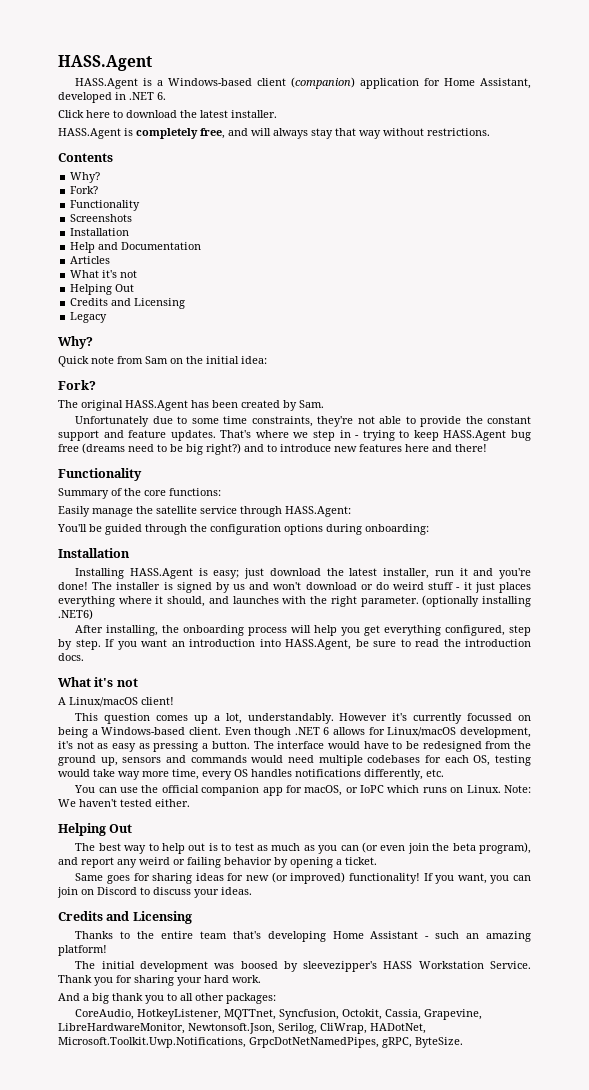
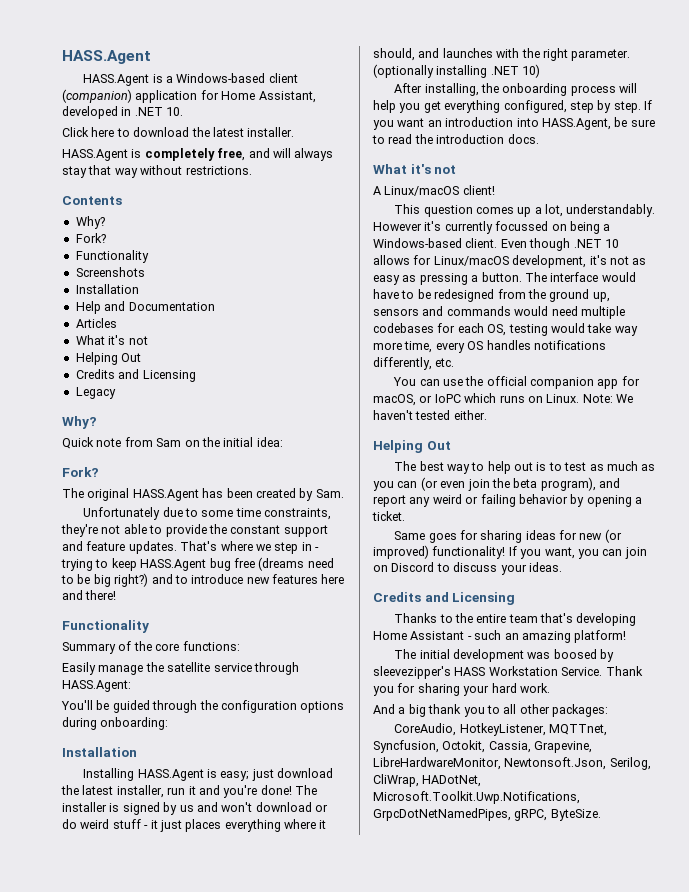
- HASS.Agent is a Windows-based client (companion) application for Home Assistant, developed in .NET 6.
+ HASS.Agent is a Windows-based client (companion) application for Home Assistant, developed in .NET 10.
- (optionally installing .NET6)
+ (optionally installing .NET 10)
- Even though .NET 6 allows for Linux/macOS development, it's not as easy as pressing a button.
+ Even though .NET 10 allows for Linux/macOS development, it's not as easy as pressing a button.

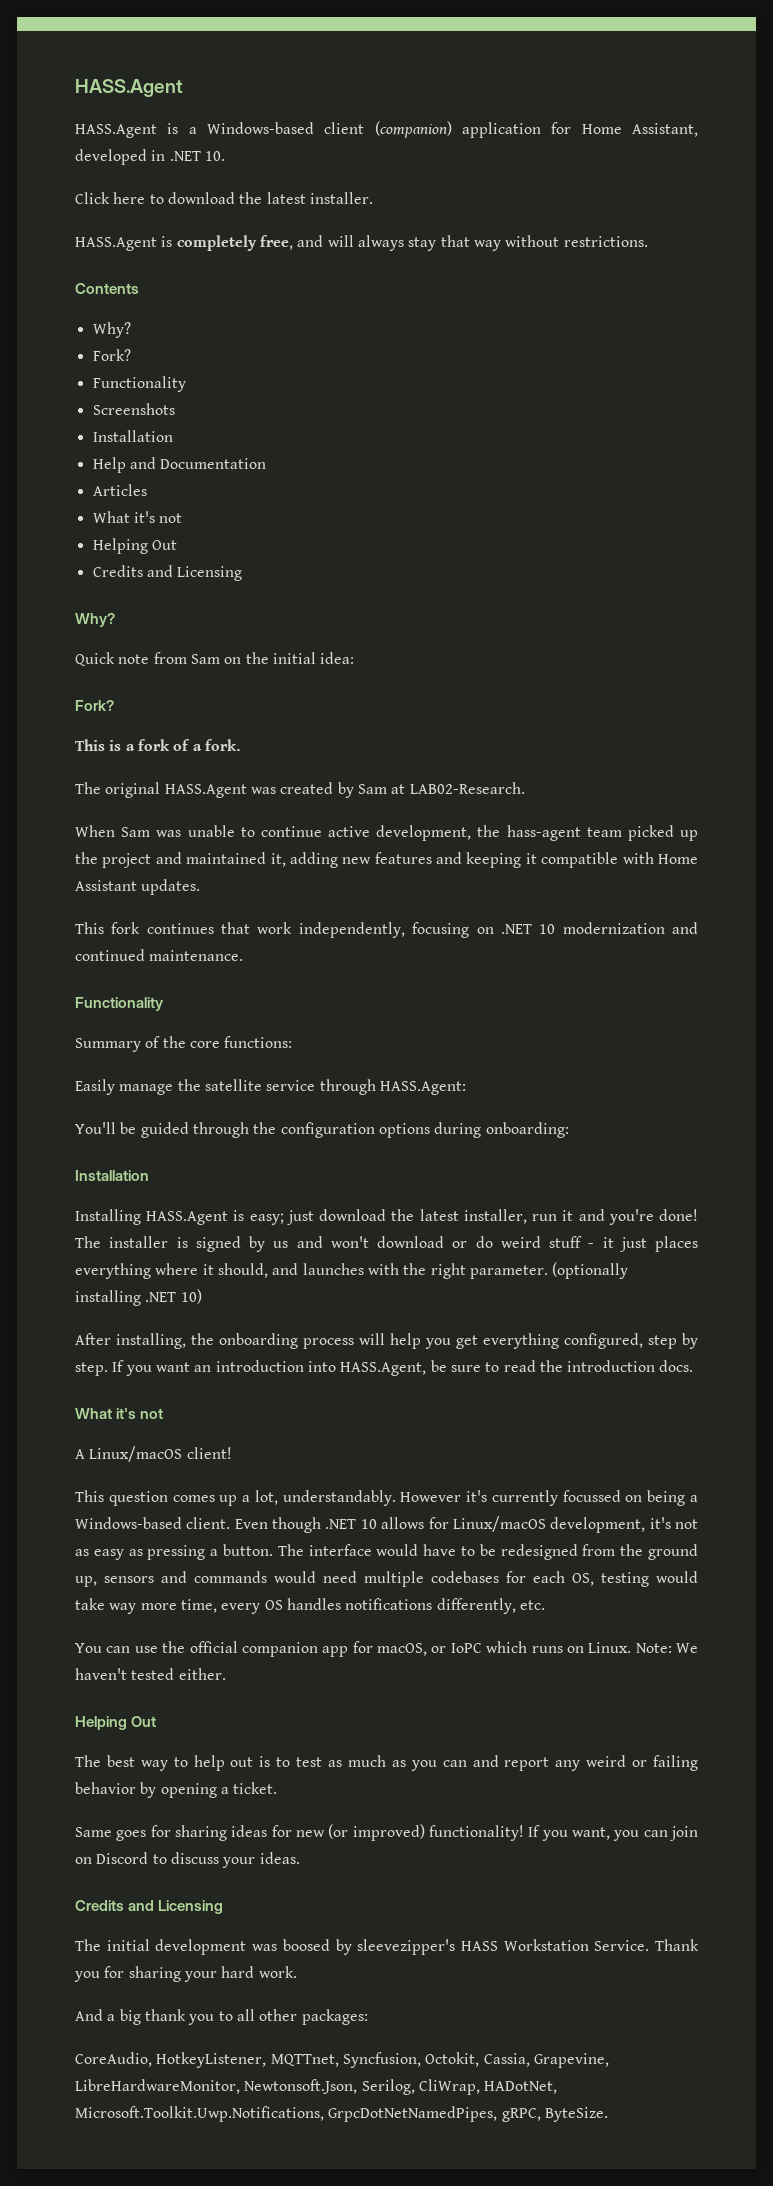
- Legacy
- The original HASS.Agent has been created by Sam.
- Unfortunately due to some time constraints, they're not able to provide the constant support and feature updates. That's where we step in - trying to keep HASS.Agent bug free (dreams need to be big right?) and to introduce new features here and there!
+ This is a fork of a fork.
+ The original HASS.Agent was created by Sam at LAB02-Research.
+ When Sam was unable to continue active development, the hass-agent team picked up the project and maintained it, adding new features and keeping it compatible with Home Assistant updates.
+ This fork continues that work independently, focusing on .NET 10 modernization and continued maintenance.
- The best way to help out is to test as much as you can (or even join the beta program), and report any weird or failing behavior by opening a ticket.
+ The best way to help out is to test as much as you can and report any weird or failing behavior by opening a ticket.
- Thanks to the entire team that's developing Home Assistant - such an amazing platform!

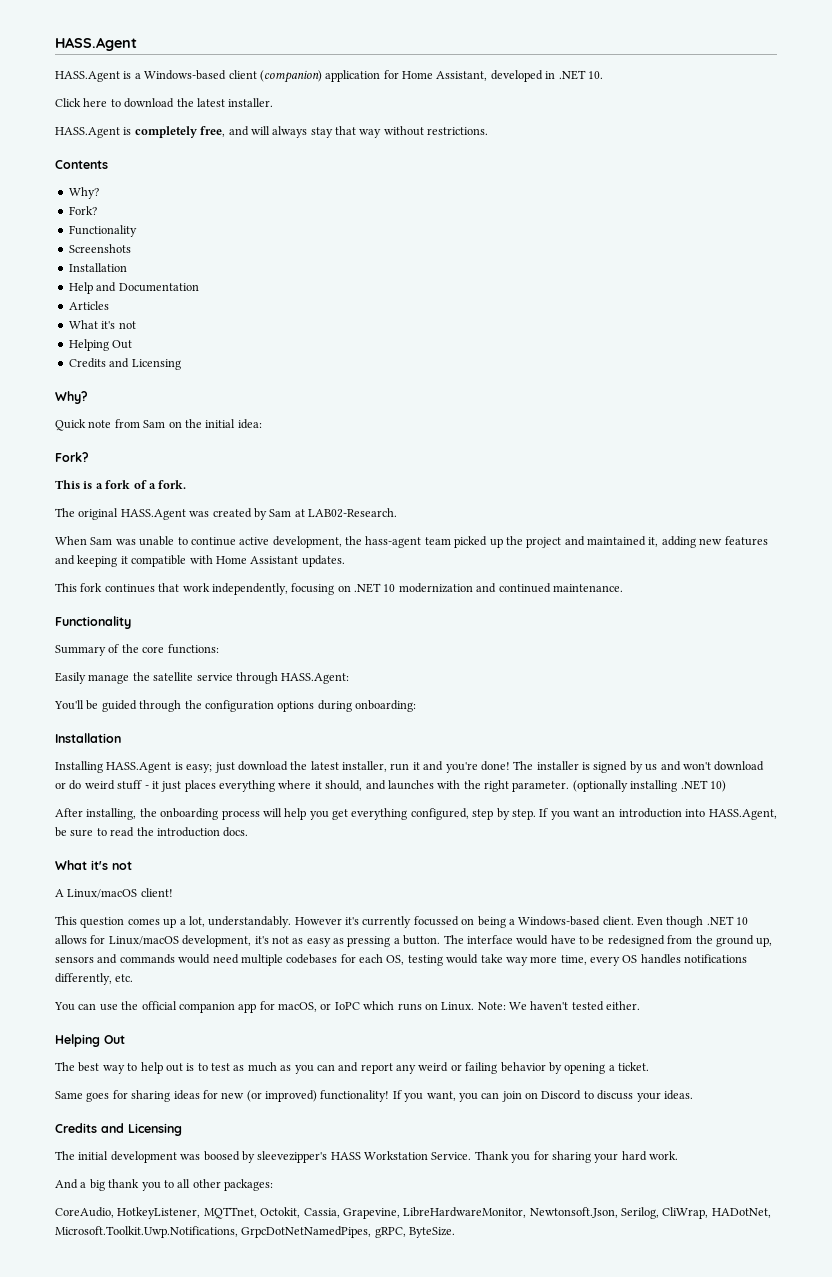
- CoreAudio, HotkeyListener, MQTTnet, Syncfusion, Octokit, Cassia, Grapevine, LibreHardwareMonitor, Newtonsoft.Json, Serilog, CliWrap, HADotNet, Microsoft.Toolkit.Uwp.Notifications, GrpcDotNetNamedPipes, gRPC, ByteSize.
+ CoreAudio, HotkeyListener, MQTTnet, Octokit, Cassia, Grapevine, LibreHardwareMonitor, Newtonsoft.Json, Serilog, CliWrap, HADotNet, Microsoft.Toolkit.Uwp.Notifications, GrpcDotNetNamedPipes, gRPC, ByteSize.

